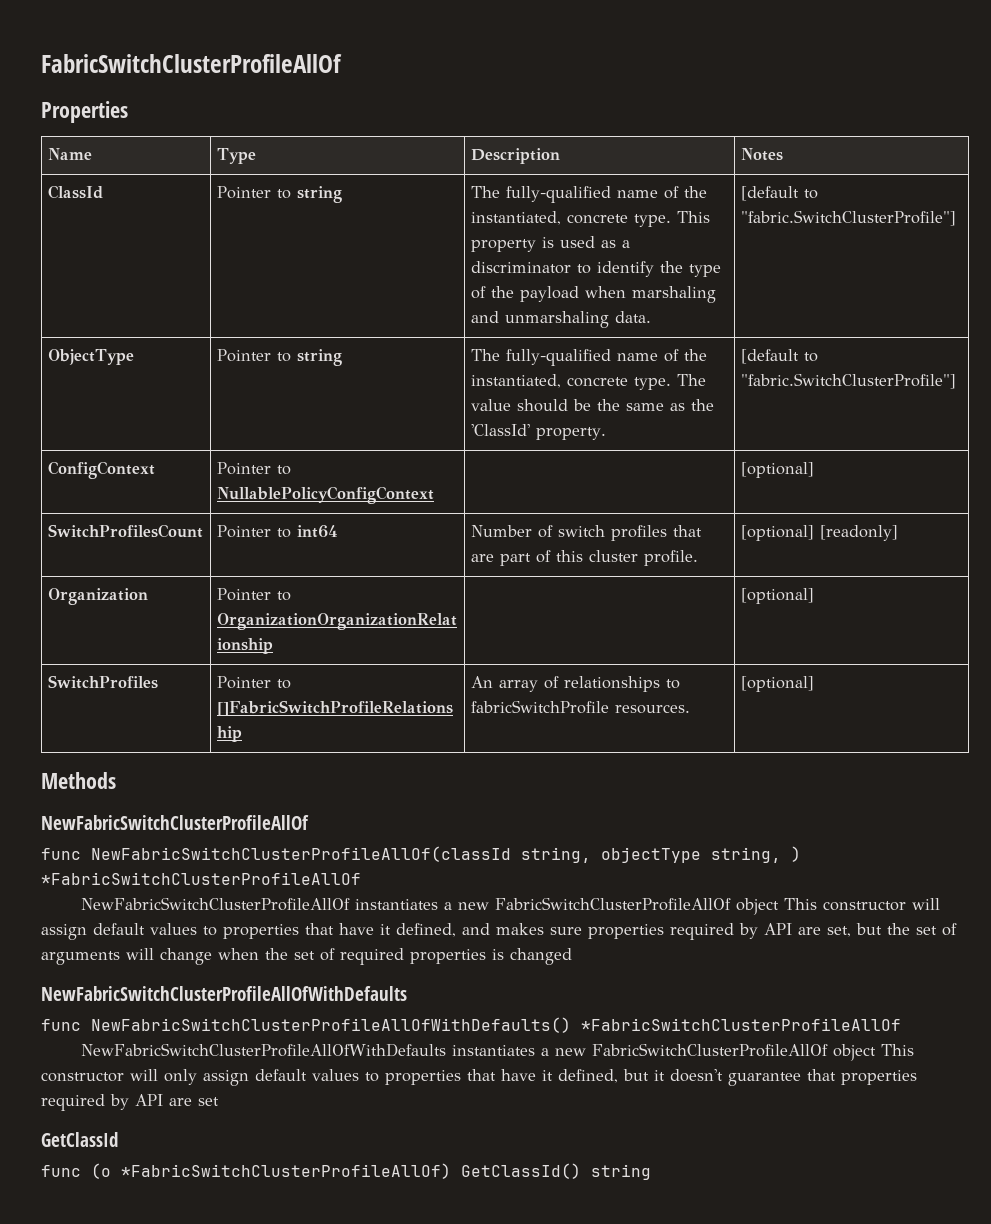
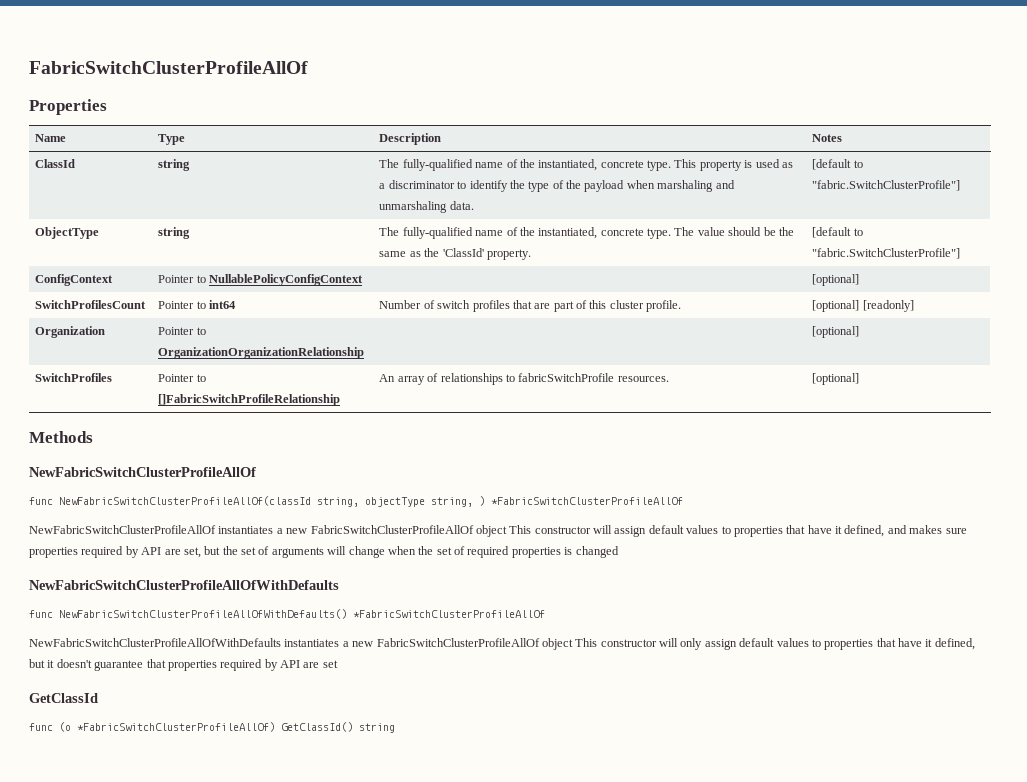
- ClassId | Pointer to string | The fully-qualified name of the instantiated, concrete type. This property is used as a discriminator to identify the type of the payload when marshaling and unmarshaling data. | [default to "fabric.SwitchClusterProfile"]
+ ClassId | string | The fully-qualified name of the instantiated, concrete type. This property is used as a discriminator to identify the type of the payload when marshaling and unmarshaling data. | [default to "fabric.SwitchClusterProfile"]
- ObjectType | Pointer to string | The fully-qualified name of the instantiated, concrete type. The value should be the same as the 'ClassId' property. | [default to "fabric.SwitchClusterProfile"]
+ ObjectType | string | The fully-qualified name of the instantiated, concrete type. The value should be the same as the 'ClassId' property. | [default to "fabric.SwitchClusterProfile"]

